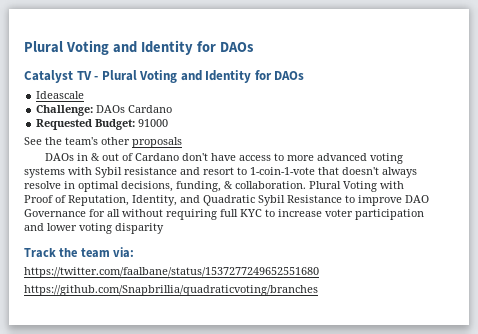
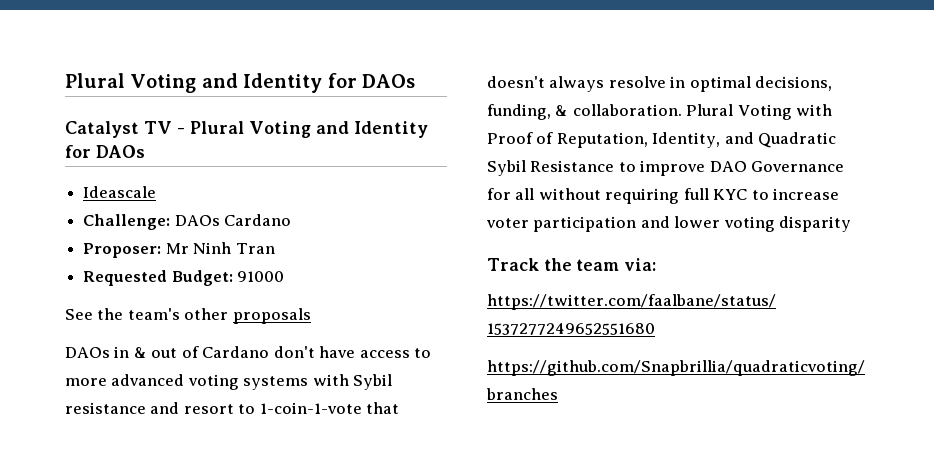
+ Proposer: Mr Ninh Tran

